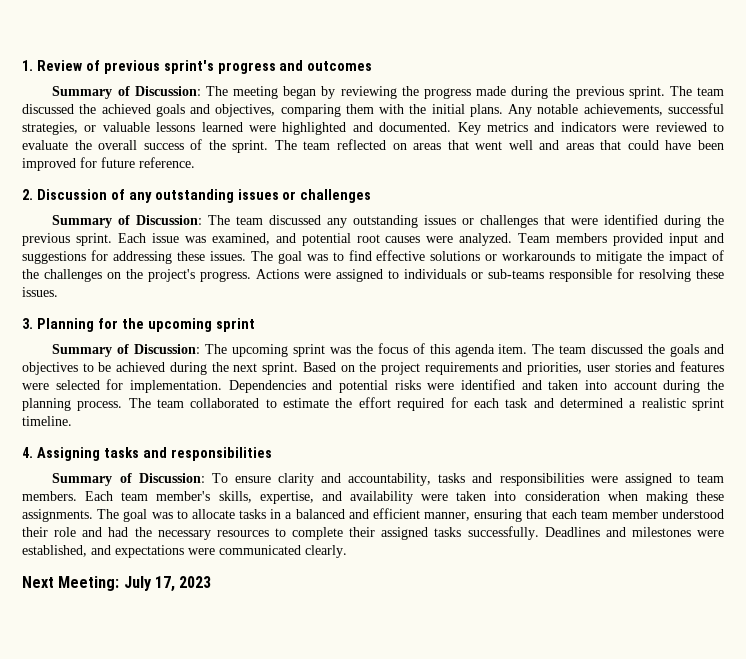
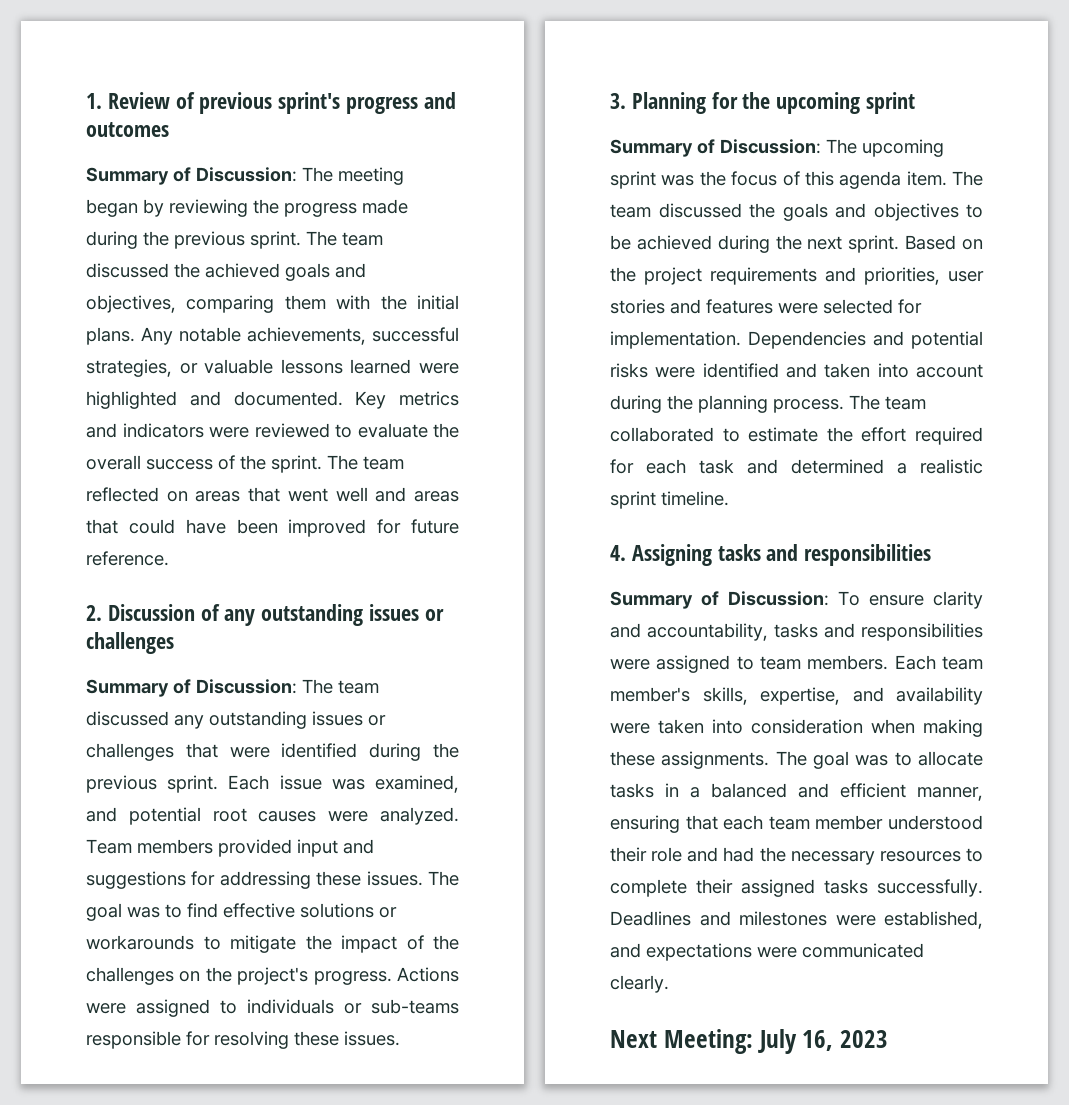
- Next Meeting: July 17, 2023
+ Next Meeting: July 16, 2023

